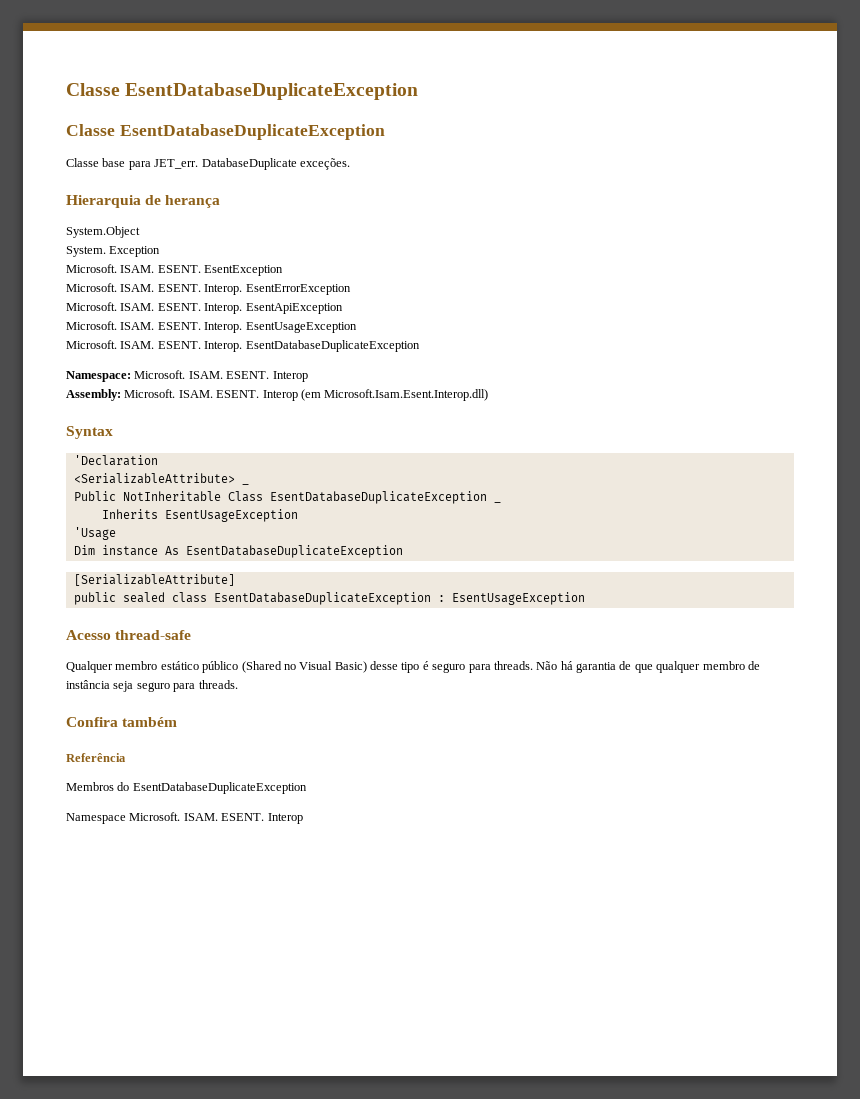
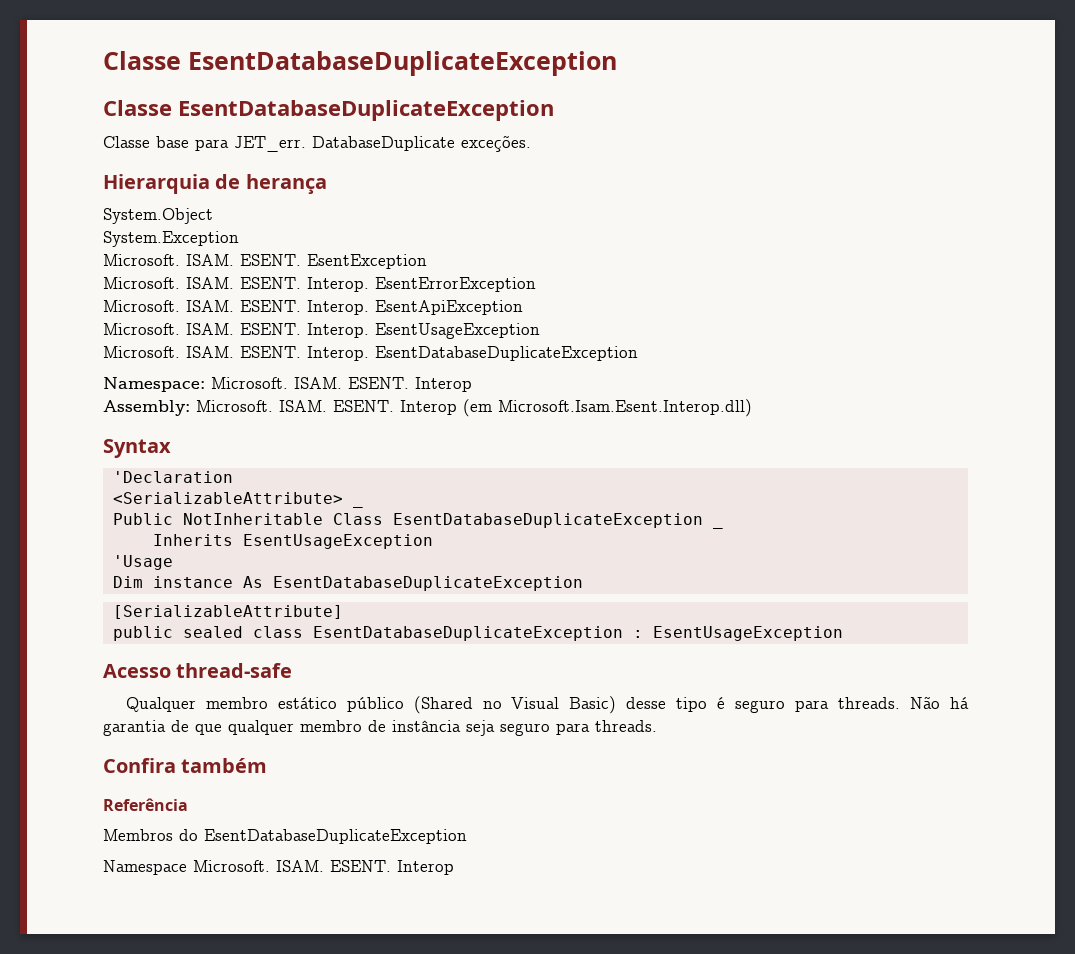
- System. Exception
+ System.Exception

